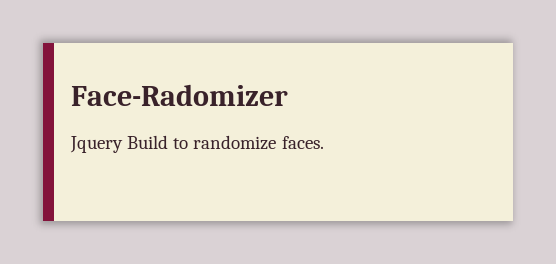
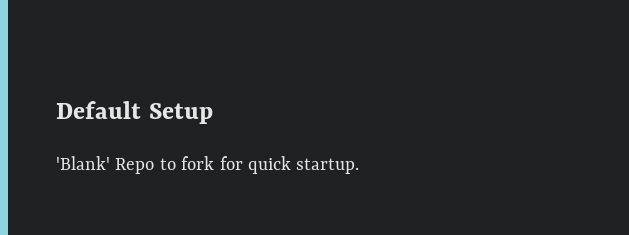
- Face-Radomizer
- Jquery Build to randomize faces.
+ Default Setup
+ 'Blank' Repo to fork for quick startup.

